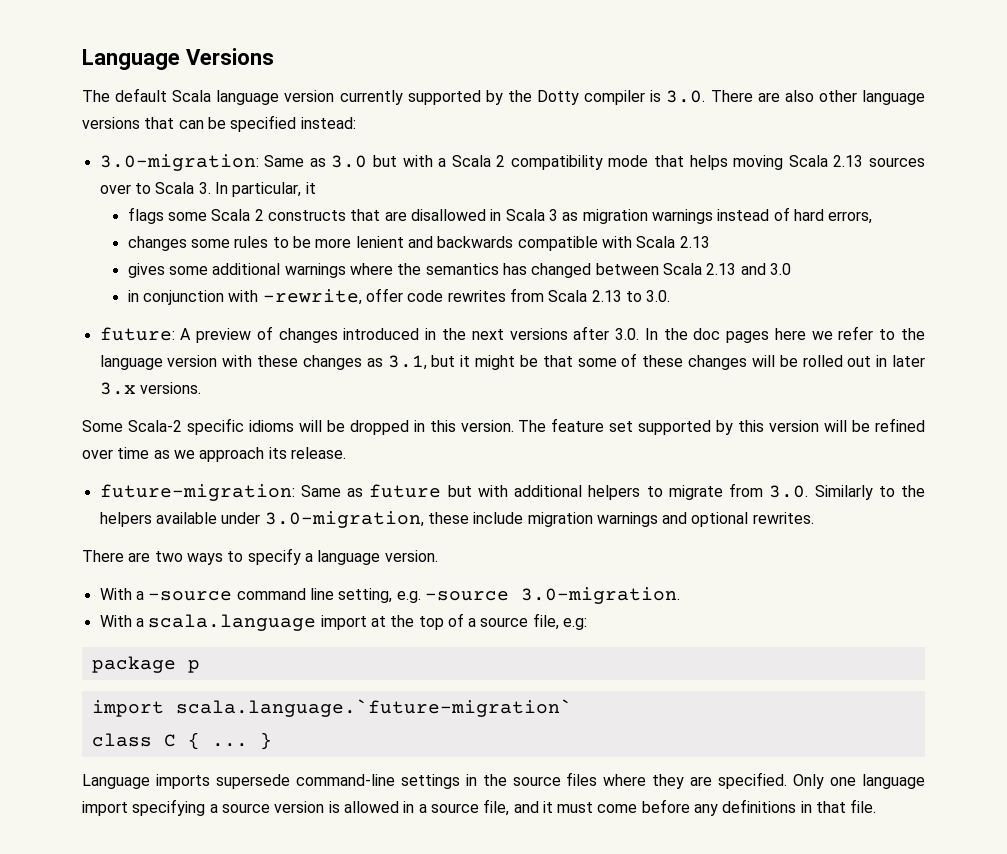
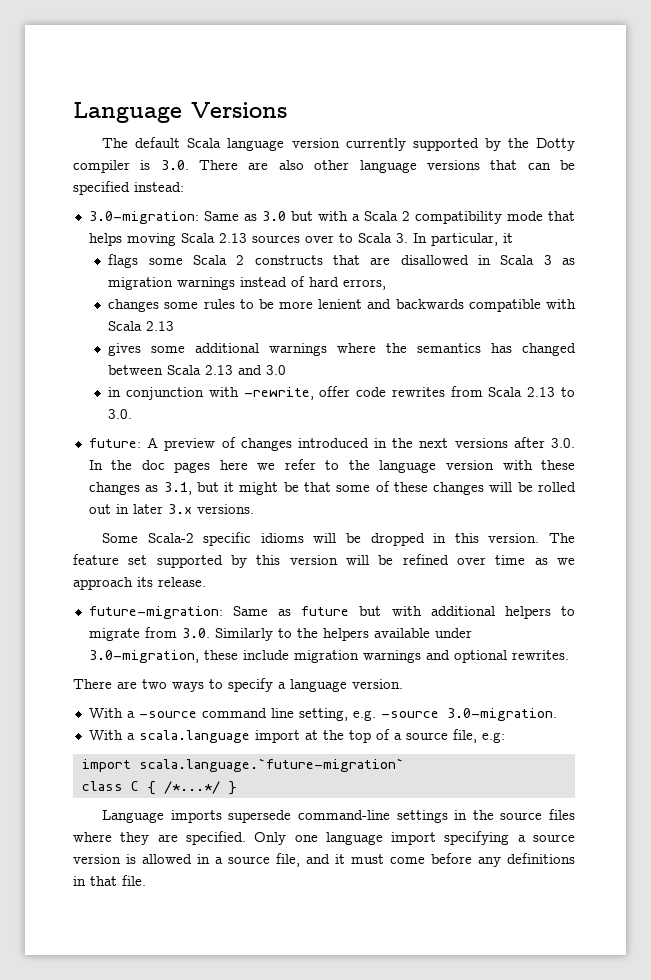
- package p
- class C { ... }
+ class C { /*...*/ }

